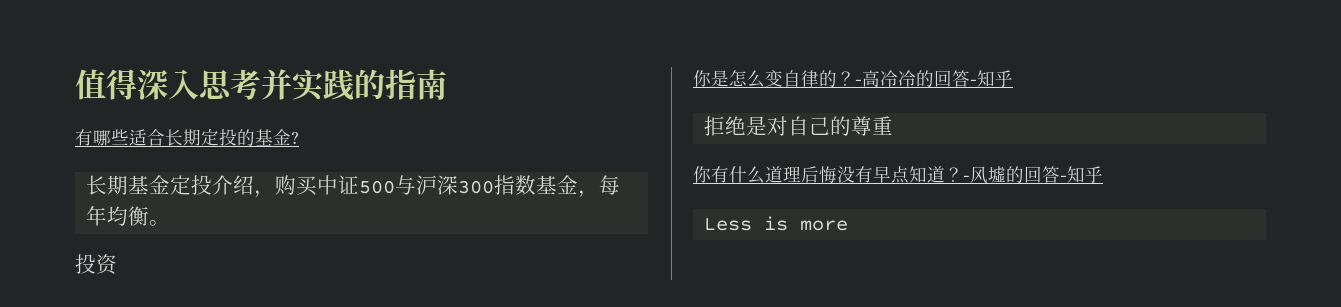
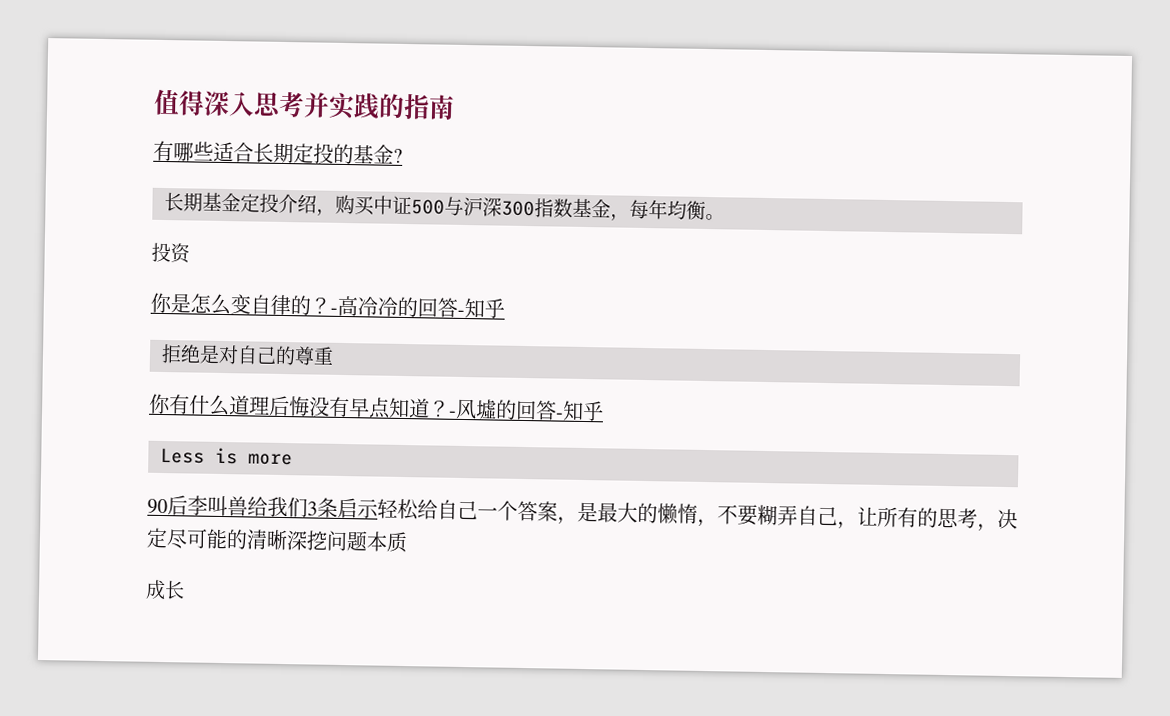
+ 90后李叫兽给我们3条启示轻松给自己一个答案，是最大的懒惰，不要糊弄自己，让所有的思考，决定尽可能的清晰深挖问题本质
+ 成长

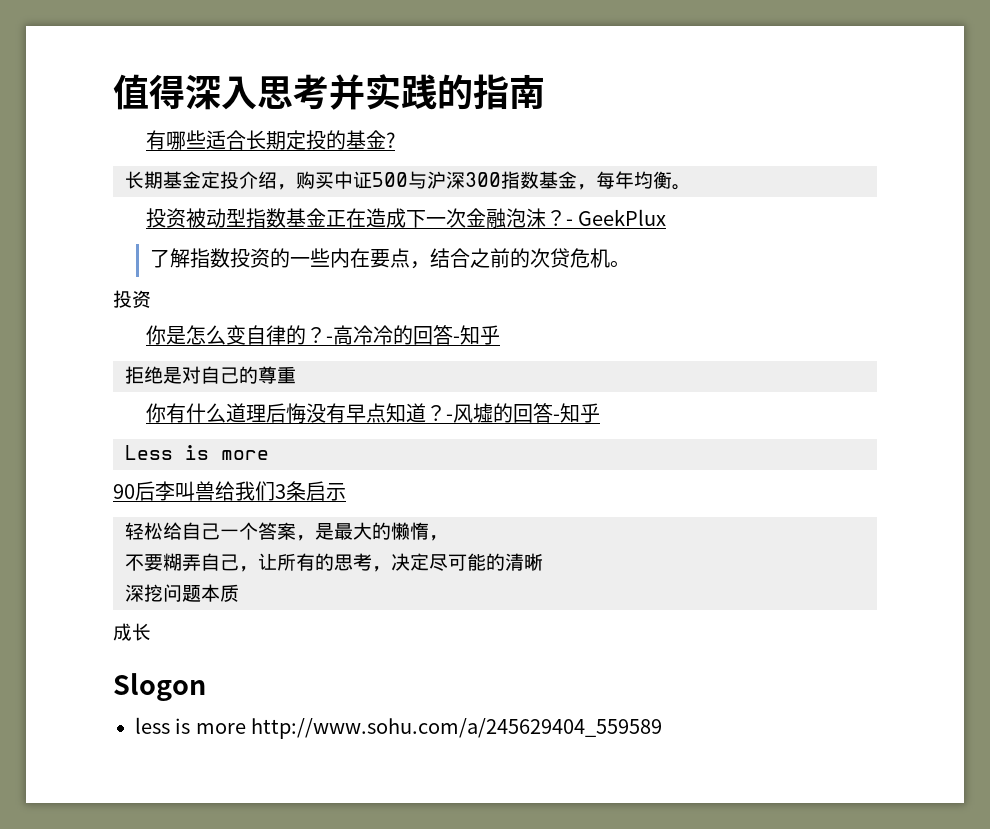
+ 投资被动型指数基金正在造成下一次金融泡沫？- GeekPlux
+ 了解指数投资的一些内在要点，结合之前的次贷危机。
- 90后李叫兽给我们3条启示轻松给自己一个答案，是最大的懒惰，不要糊弄自己，让所有的思考，决定尽可能的清晰深挖问题本质
+ 90后李叫兽给我们3条启示
+ 轻松给自己一个答案，是最大的懒惰，
+ 不要糊弄自己，让所有的思考，决定尽可能的清晰
+ 深挖问题本质
+ Slogon
+ less is more http://www.sohu.com/a/245629404_559589

